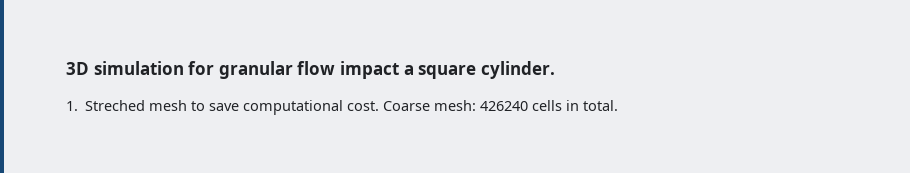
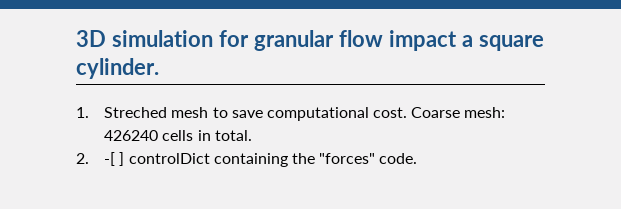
+ 2. -[ ] controlDict containing the "forces" code.

